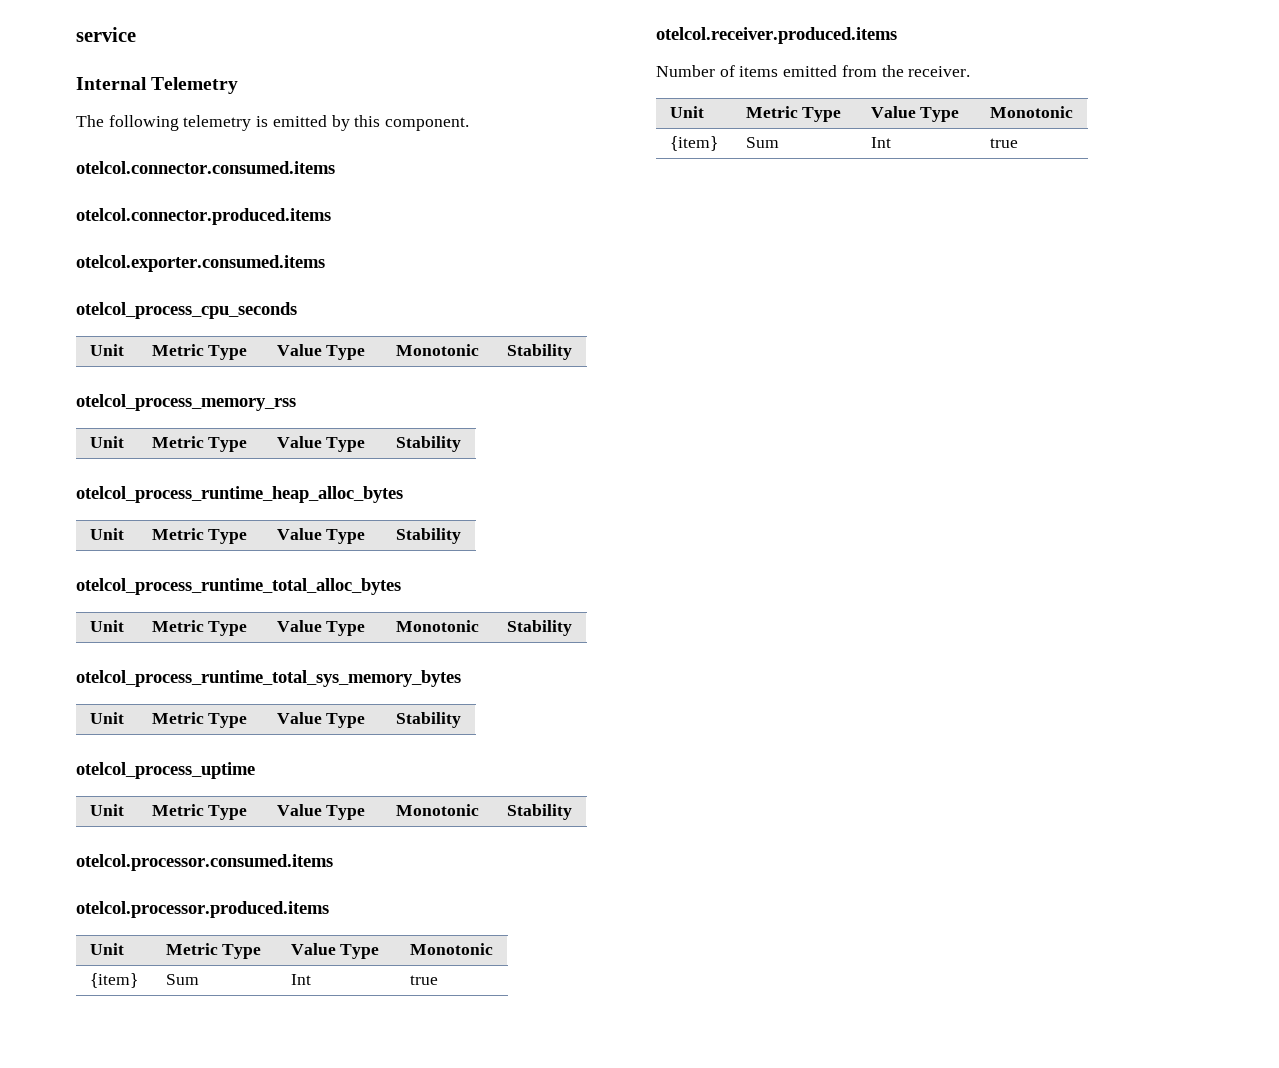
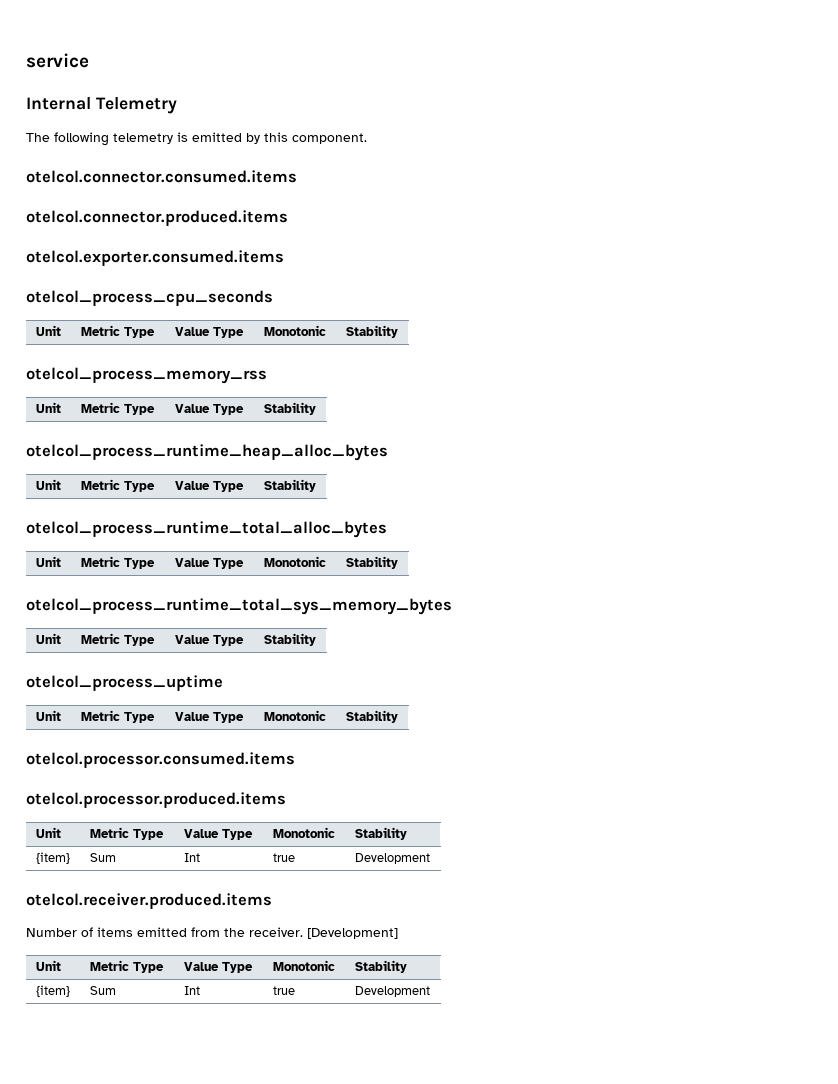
  otelcol.processor.produced.items
- Unit | Metric Type | Value Type | Monotonic
- {item} | Sum | Int | true
+ Unit | Metric Type | Value Type | Monotonic | Stability
+ {item} | Sum | Int | true | Development
- Number of items emitted from the receiver.
- Unit | Metric Type | Value Type | Monotonic
- {item} | Sum | Int | true
+ Number of items emitted from the receiver. [Development]
+ Unit | Metric Type | Value Type | Monotonic | Stability
+ {item} | Sum | Int | true | Development

